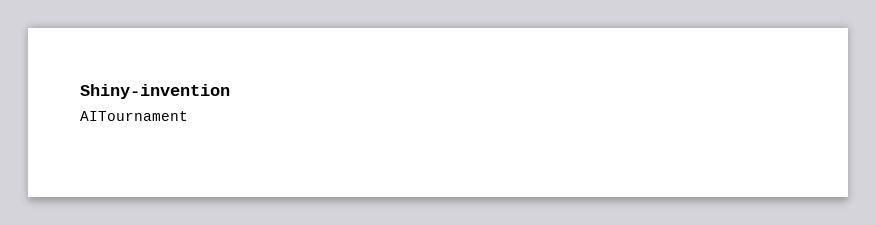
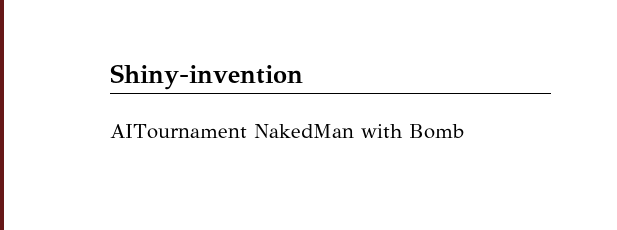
- AITournament
+ AITournament NakedMan with Bomb

